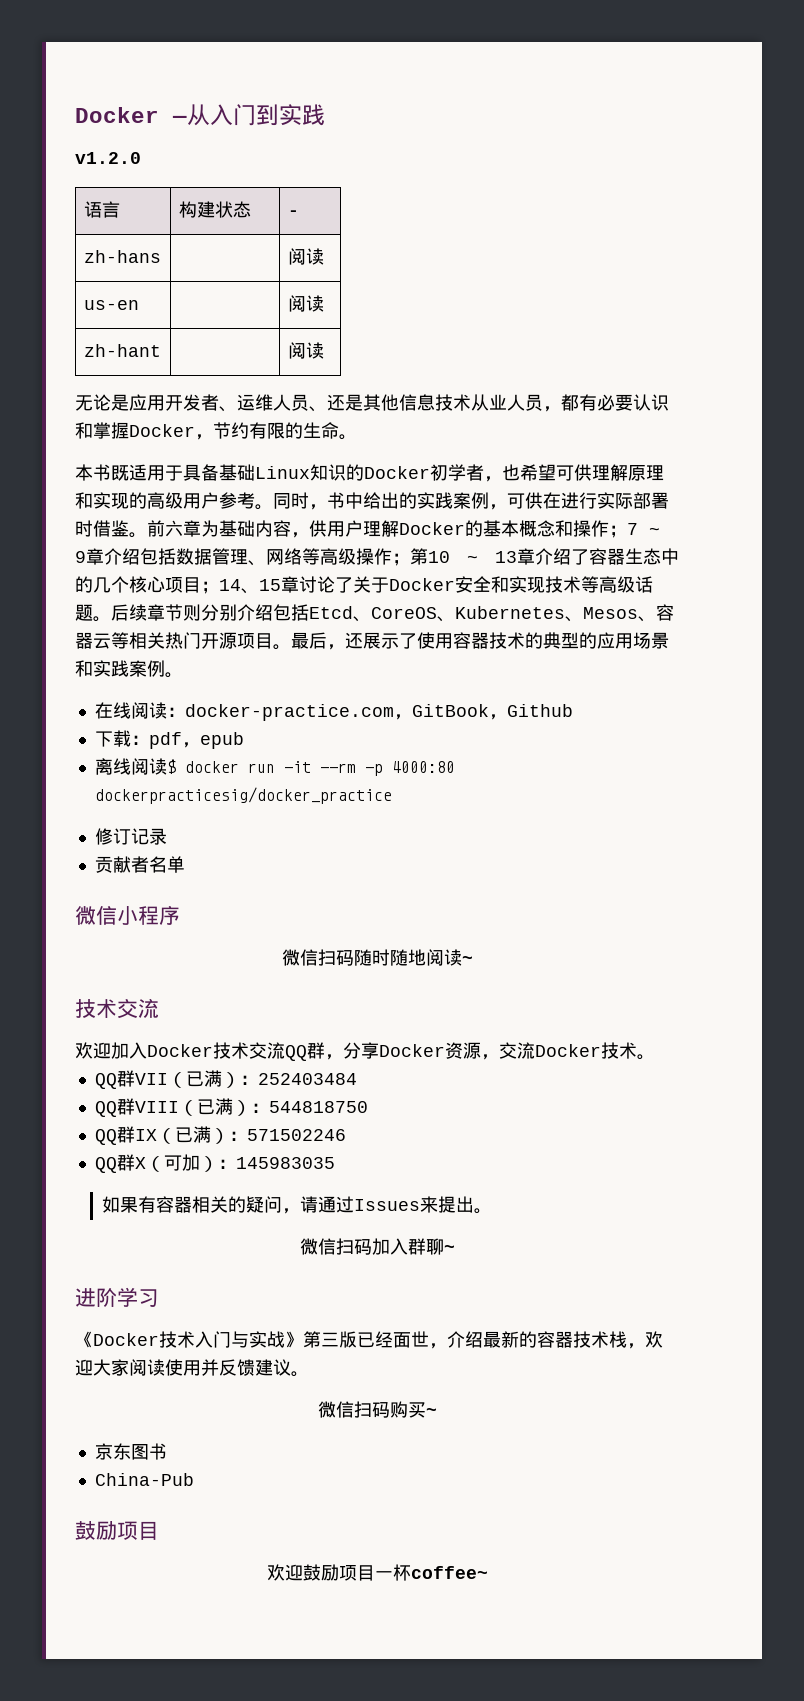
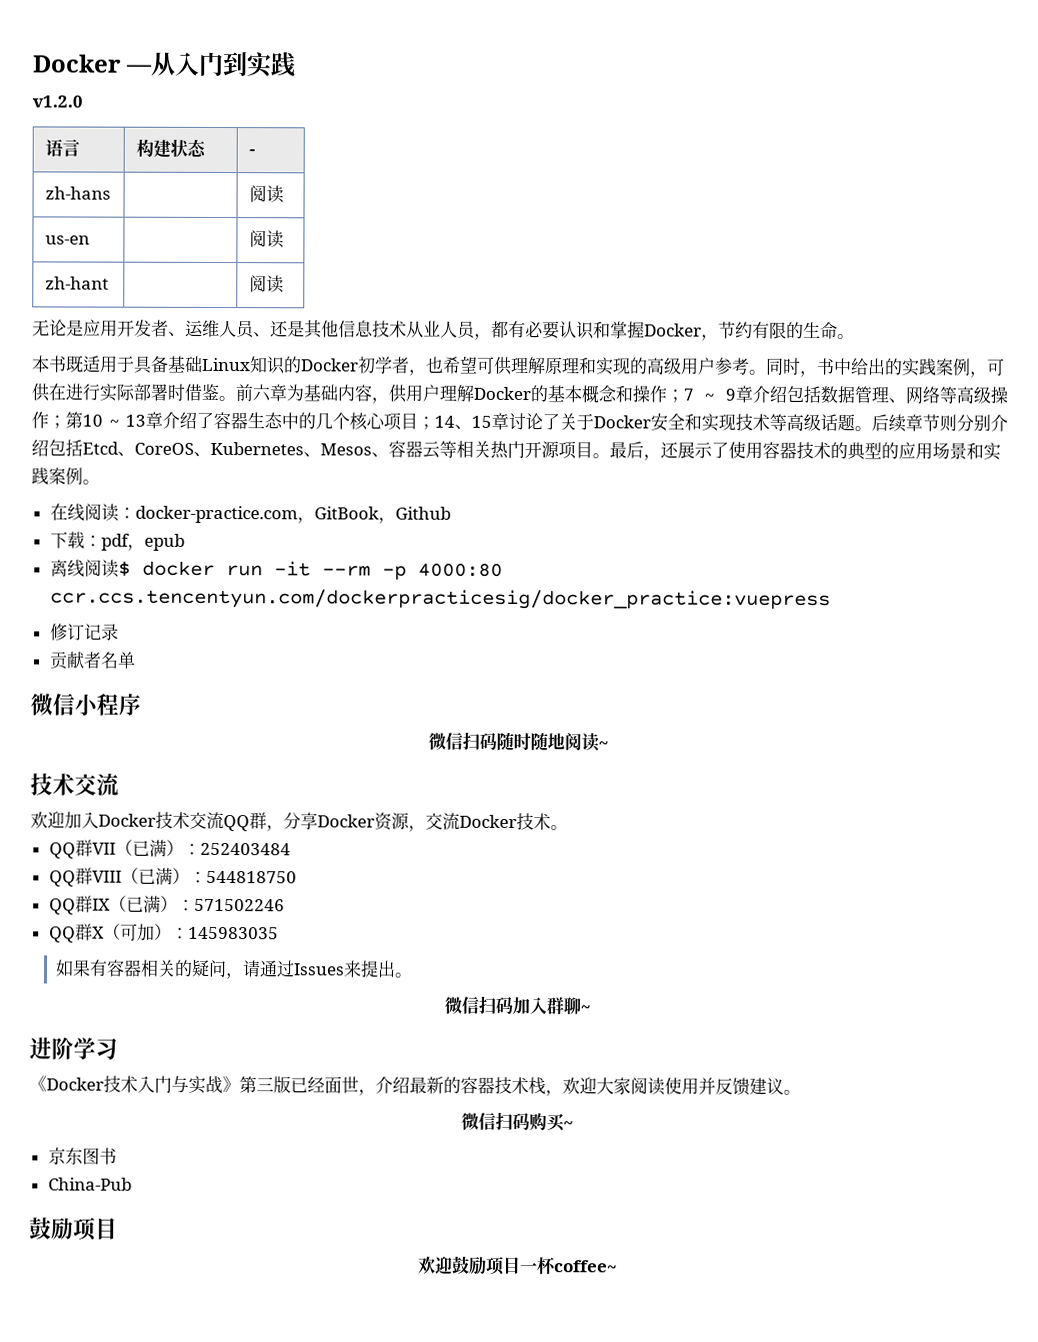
- 离线阅读$ docker run -it --rm -p 4000:80 dockerpracticesig/docker_practice
+ 离线阅读$ docker run -it --rm -p 4000:80 ccr.ccs.tencentyun.com/dockerpracticesig/docker_practice:vuepress

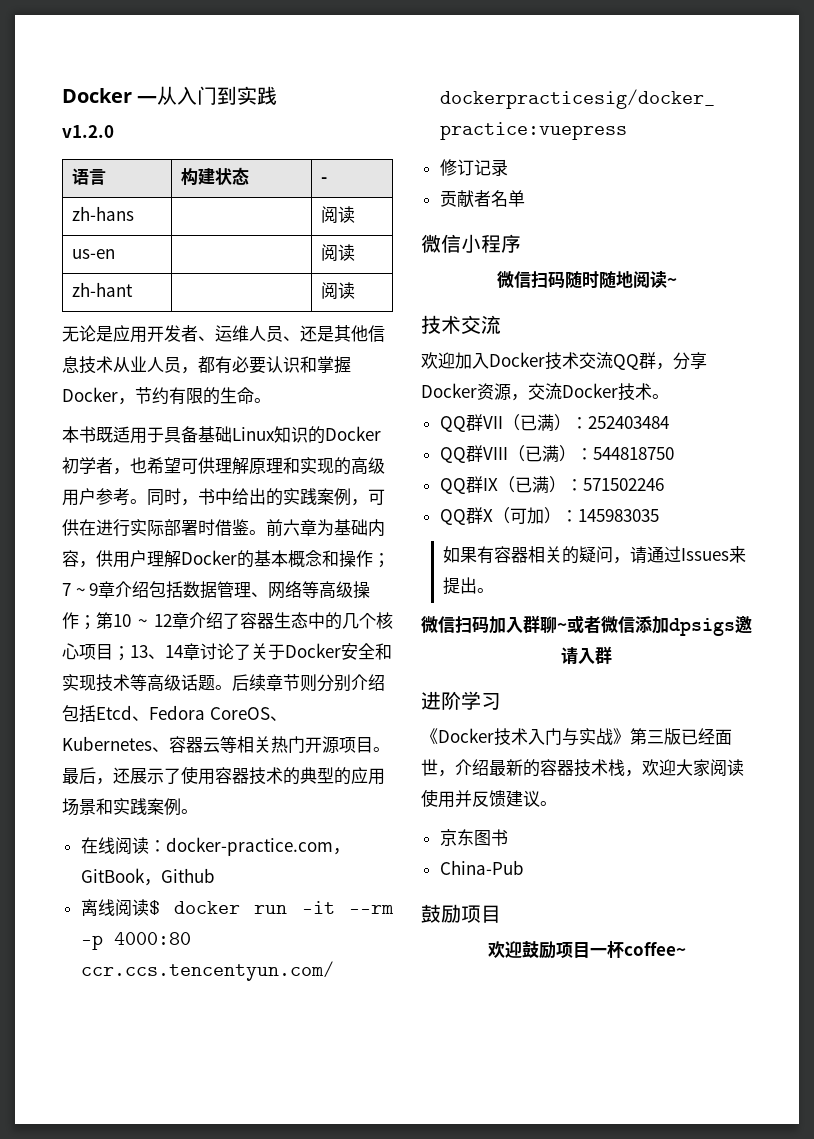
- 前六章为基础内容，供用户理解Docker的基本概念和操作；7 ~ 9章介绍包括数据管理、网络等高级操作；第10 ~ 13章介绍了容器生态中的几个核心项目；14、15章讨论了关于Docker安全和实现技术等高级话题。
+ 前六章为基础内容，供用户理解Docker的基本概念和操作；7 ~ 9章介绍包括数据管理、网络等高级操作；第10 ~ 12章介绍了容器生态中的几个核心项目；13、14章讨论了关于Docker安全和实现技术等高级话题。
- 后续章节则分别介绍包括Etcd、CoreOS、Kubernetes、Mesos、容器云等相关热门开源项目。
+ 后续章节则分别介绍包括Etcd、Fedora CoreOS、Kubernetes、容器云等相关热门开源项目。
- 下载：pdf，epub
- 微信扫码加入群聊~
+ 微信扫码加入群聊~或者微信添加dpsigs邀请入群
- 微信扫码购买~

